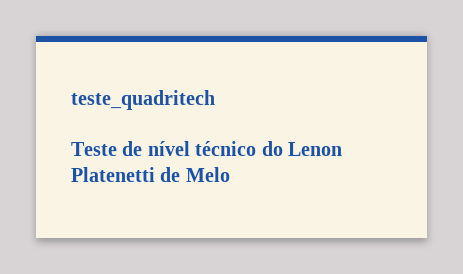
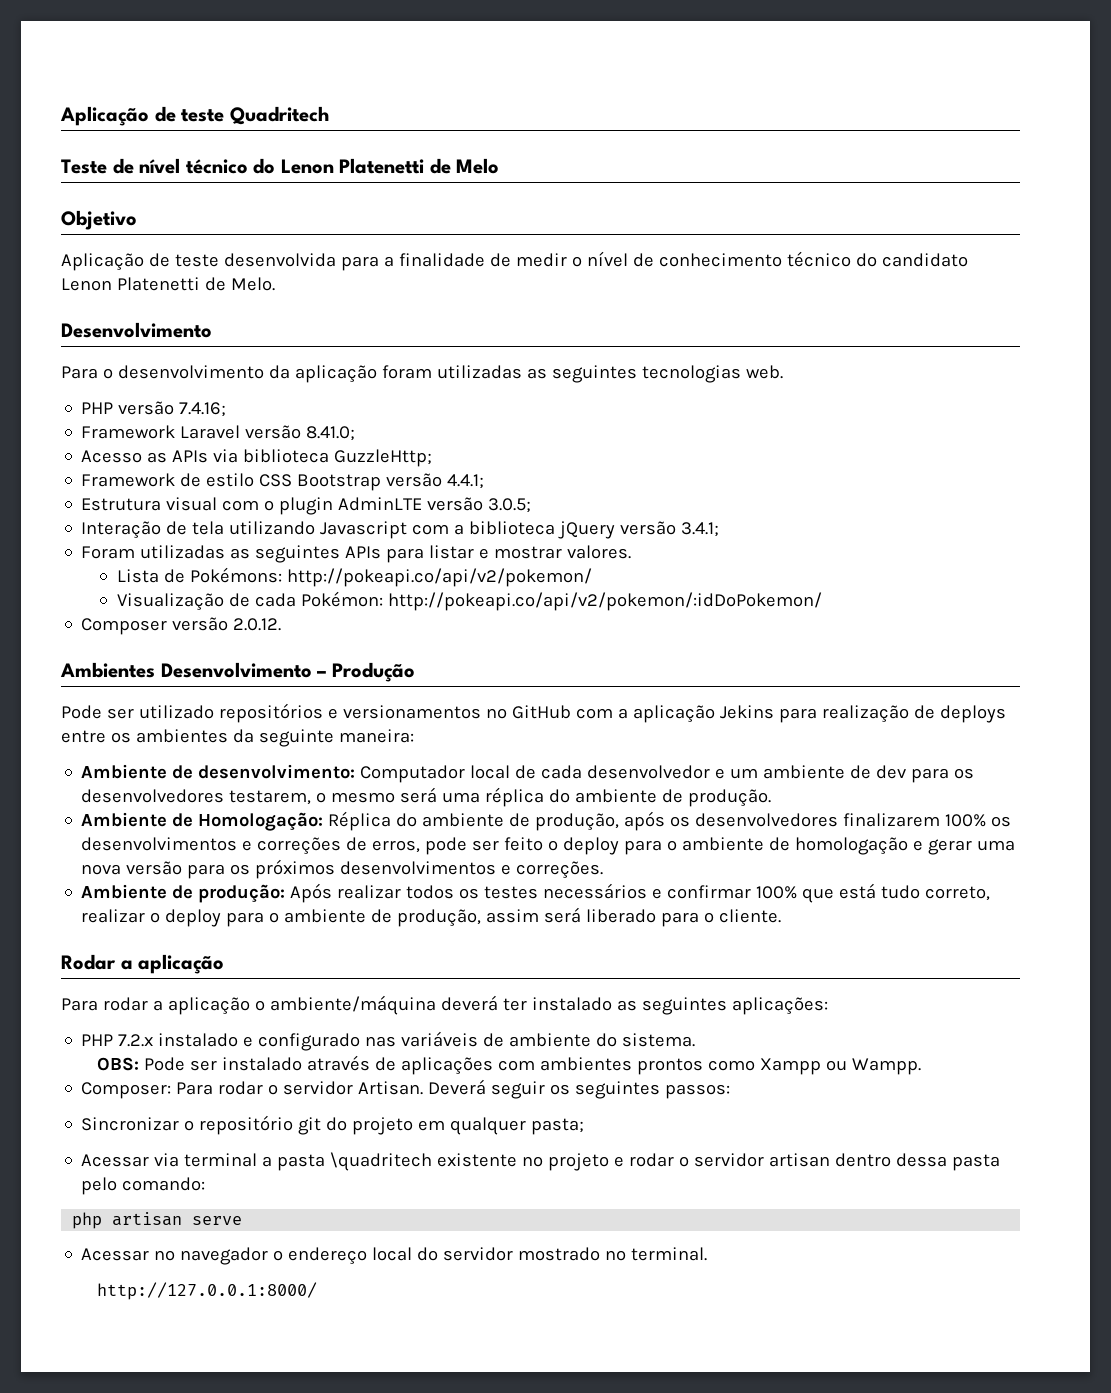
- teste_quadritech
+ Aplicação de teste Quadritech
+ Objetivo
+ Aplicação de teste desenvolvida para a finalidade de medir o nível de conhecimento técnico do candidato Lenon Platenetti de Melo.
+ Desenvolvimento
+ Para o desenvolvimento da aplicação foram utilizadas as seguintes tecnologias web.
+ PHP versão 7.4.16;
+ Framework Laravel versão 8.41.0;
+ Acesso as APIs via biblioteca GuzzleHttp;
+ Framework de estilo CSS Bootstrap versão 4.4.1;
+ Estrutura visual com o plugin AdminLTE versão 3.0.5;
+ Interação de tela utilizando Javascript com a biblioteca jQuery versão 3.4.1;
+ Foram utilizadas as seguintes APIs para listar e mostrar valores.
+ Lista de Pokémons: http://pokeapi.co/api/v2/pokemon/
+ Visualização de cada Pokémon: http://pokeapi.co/api/v2/pokemon/:idDoPokemon/
+ Composer versão 2.0.12.
+ Ambientes Desenvolvimento – Produção
+ Pode ser utilizado repositórios e versionamentos no GitHub com a aplicação Jekins para realização de deploys entre os ambientes da seguinte maneira:
+ Ambiente de desenvolvimento: Computador local de cada desenvolvedor e um ambiente de dev para os desenvolvedores testarem, o mesmo será uma réplica do ambiente de produção.
+ Ambiente de Homologação: Réplica do ambiente de produção, após os desenvolvedores finalizarem 100% os desenvolvimentos e correções de erros, pode ser feito o deploy para o ambiente de homologação e gerar uma nova versão para os próximos desenvolvimentos e correções.
+ Ambiente de produção: Após realizar todos os testes necessários e confirmar 100% que está tudo correto, realizar o deploy para o ambiente de produção, assim será liberado para o cliente.
+ Rodar a aplicação
+ Para rodar a aplicação o ambiente/máquina deverá ter instalado as seguintes aplicações:
+ PHP 7.2.x instalado e configurado nas variáveis de ambiente do sistema.
+ OBS: Pode ser instalado através de aplicações com ambientes prontos como Xampp ou Wampp.
+ Composer: Para rodar o servidor Artisan. Deverá seguir os seguintes passos:
+ Sincronizar o repositório git do projeto em qualquer pasta;
+ Acessar via terminal a pasta \quadritech existente no projeto e rodar o servidor artisan dentro dessa pasta pelo comando:
+ php artisan serve
+ Acessar no navegador o endereço local do servidor mostrado no terminal.
+ http://127.0.0.1:8000/

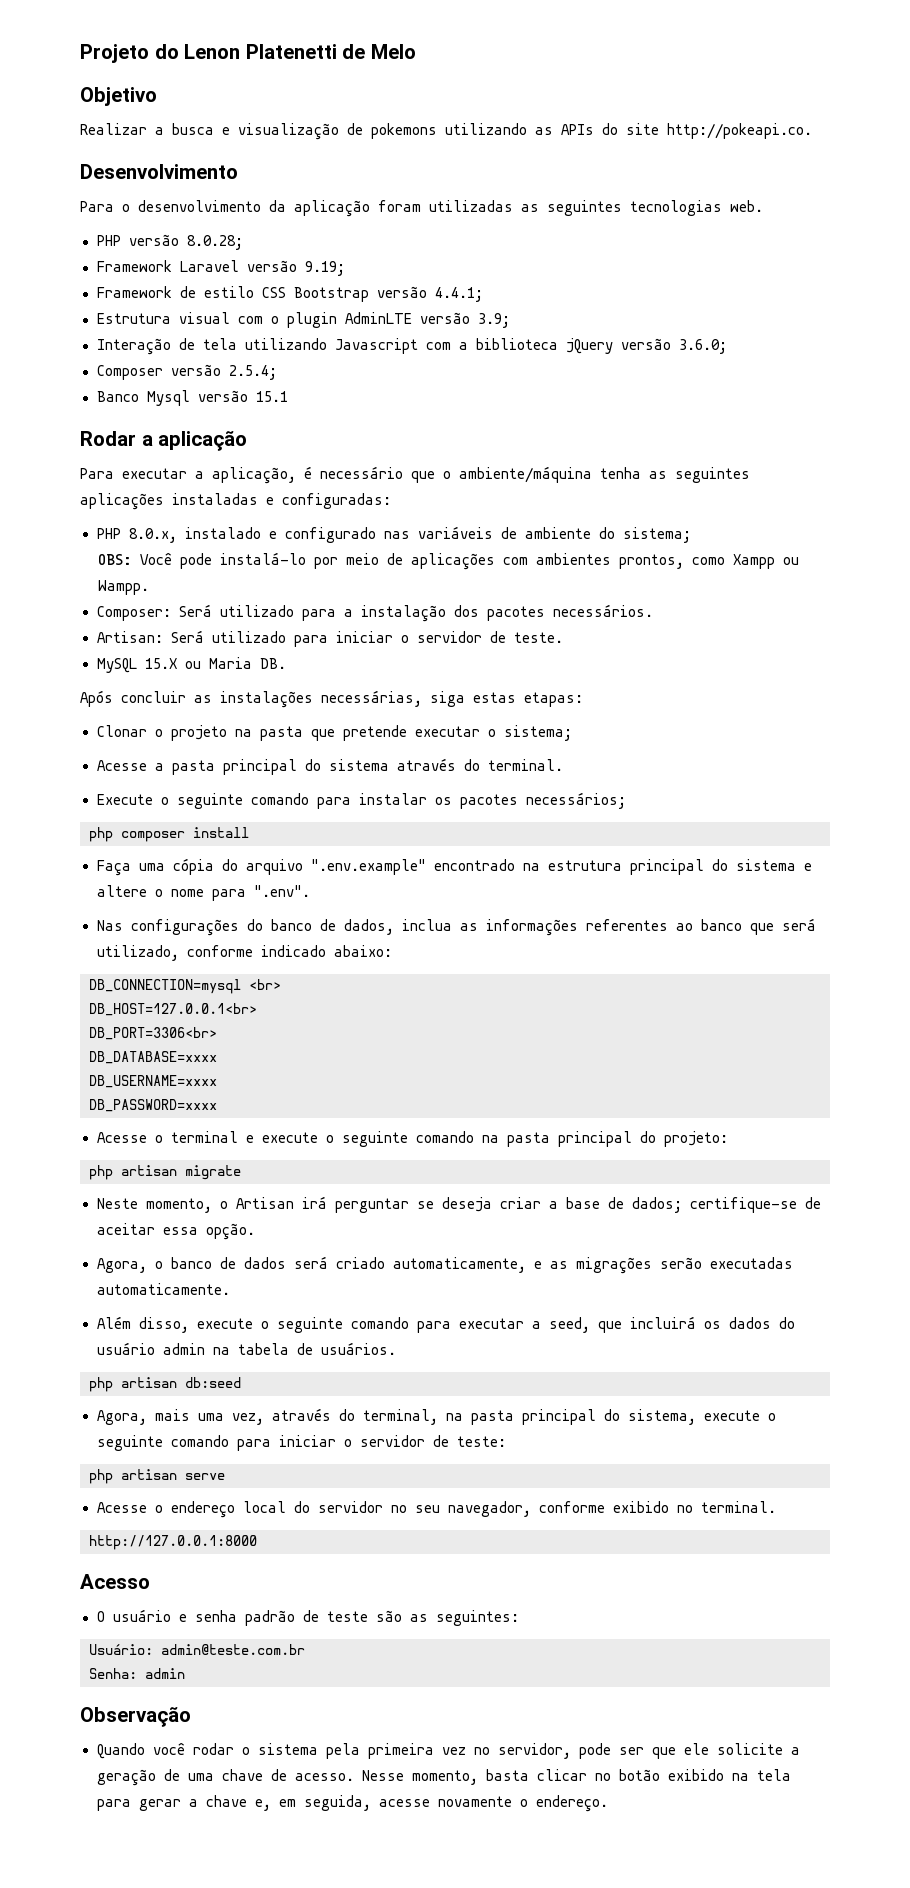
- Aplicação de teste Quadritech
- Teste de nível técnico do Lenon Platenetti de Melo
+ Projeto do Lenon Platenetti de Melo
- Aplicação de teste desenvolvida para a finalidade de medir o nível de conhecimento técnico do candidato Lenon Platenetti de Melo.
+ Realizar a busca e visualização de pokemons utilizando as APIs do site http://pokeapi.co.
- PHP versão 7.4.16;
+ PHP versão 8.0.28;
- Framework Laravel versão 8.41.0;
- Acesso as APIs via biblioteca GuzzleHttp;
+ Framework Laravel versão 9.19;
- Estrutura visual com o plugin AdminLTE versão 3.0.5;
+ Estrutura visual com o plugin AdminLTE versão 3.9;
- Interação de tela utilizando Javascript com a biblioteca jQuery versão 3.4.1;
- Foram utilizadas as seguintes APIs para listar e mostrar valores.
- Lista de Pokémons: http://pokeapi.co/api/v2/pokemon/
- Visualização de cada Pokémon: http://pokeapi.co/api/v2/pokemon/:idDoPokemon/
- Composer versão 2.0.12.
- Ambientes Desenvolvimento – Produção
- Pode ser utilizado repositórios e versionamentos no GitHub com a aplicação Jekins para realização de deploys entre os ambientes da seguinte maneira:
- Ambiente de desenvolvimento: Computador local de cada desenvolvedor e um ambiente de dev para os desenvolvedores testarem, o mesmo será uma réplica do ambiente de produção.
- Ambiente de Homologação: Réplica do ambiente de produção, após os desenvolvedores finalizarem 100% os desenvolvimentos e correções de erros, pode ser feito o deploy para o ambiente de homologação e gerar uma nova versão para os próximos desenvolvimentos e correções.
- Ambiente de produção: Após realizar todos os testes necessários e confirmar 100% que está tudo correto, realizar o deploy para o ambiente de produção, assim será liberado para o cliente.
+ Interação de tela utilizando Javascript com a biblioteca jQuery versão 3.6.0;
+ Composer versão 2.5.4;
+ Banco Mysql versão 15.1
  Rodar a aplicação
- Para rodar a aplicação o ambiente/máquina deverá ter instalado as seguintes aplicações:
- PHP 7.2.x instalado e configurado nas variáveis de ambiente do sistema.
+ Para executar a aplicação, é necessário que o ambiente/máquina tenha as seguintes aplicações instaladas e configuradas:
+ PHP 8.0.x, instalado e configurado nas variáveis de ambiente do sistema;
- OBS: Pode ser instalado através de aplicações com ambientes prontos como Xampp ou Wampp.
+ OBS: Você pode instalá-lo por meio de aplicações com ambientes prontos, como Xampp ou Wampp.
- Composer: Para rodar o servidor Artisan. Deverá seguir os seguintes passos:
- Sincronizar o repositório git do projeto em qualquer pasta;
- Acessar via terminal a pasta \quadritech existente no projeto e rodar o servidor artisan dentro dessa pasta pelo comando:
+ Composer: Será utilizado para a instalação dos pacotes necessários.
+ Artisan: Será utilizado para iniciar o servidor de teste.
+ MySQL 15.X ou Maria DB.
+ Após concluir as instalações necessárias, siga estas etapas:
+ Clonar o projeto na pasta que pretende executar o sistema;
+ Acesse a pasta principal do sistema através do terminal.
+ Execute o seguinte comando para instalar os pacotes necessários;
+ php composer install
+ Faça uma cópia do arquivo ".env.example" encontrado na estrutura principal do sistema e altere o nome para ".env".
+ Nas configurações do banco de dados, inclua as informações referentes ao banco que será utilizado, conforme indicado abaixo:
+ DB_CONNECTION=mysql <br>
+ DB_HOST=127.0.0.1<br>
+ DB_PORT=3306<br>
+ DB_DATABASE=xxxx
+ DB_USERNAME=xxxx
+ DB_PASSWORD=xxxx
+ Acesse o terminal e execute o seguinte comando na pasta principal do projeto:
+ php artisan migrate
+ Neste momento, o Artisan irá perguntar se deseja criar a base de dados; certifique-se de aceitar essa opção.
+ Agora, o banco de dados será criado automaticamente, e as migrações serão executadas automaticamente.
+ Além disso, execute o seguinte comando para executar a seed, que incluirá os dados do usuário admin na tabela de usuários.
+ php artisan db:seed
+ Agora, mais uma vez, através do terminal, na pasta principal do sistema, execute o seguinte comando para iniciar o servidor de teste:
- Acessar no navegador o endereço local do servidor mostrado no terminal.
- http://127.0.0.1:8000/
+ Acesse o endereço local do servidor no seu navegador, conforme exibido no terminal.
+ http://127.0.0.1:8000
+ Acesso
+ O usuário e senha padrão de teste são as seguintes:
+ Usuário: admin@teste.com.br
+ Senha: admin
+ Observação
+ Quando você rodar o sistema pela primeira vez no servidor, pode ser que ele solicite a geração de uma chave de acesso. Nesse momento, basta clicar no botão exibido na tela para gerar a chave e, em seguida, acesse novamente o endereço.

